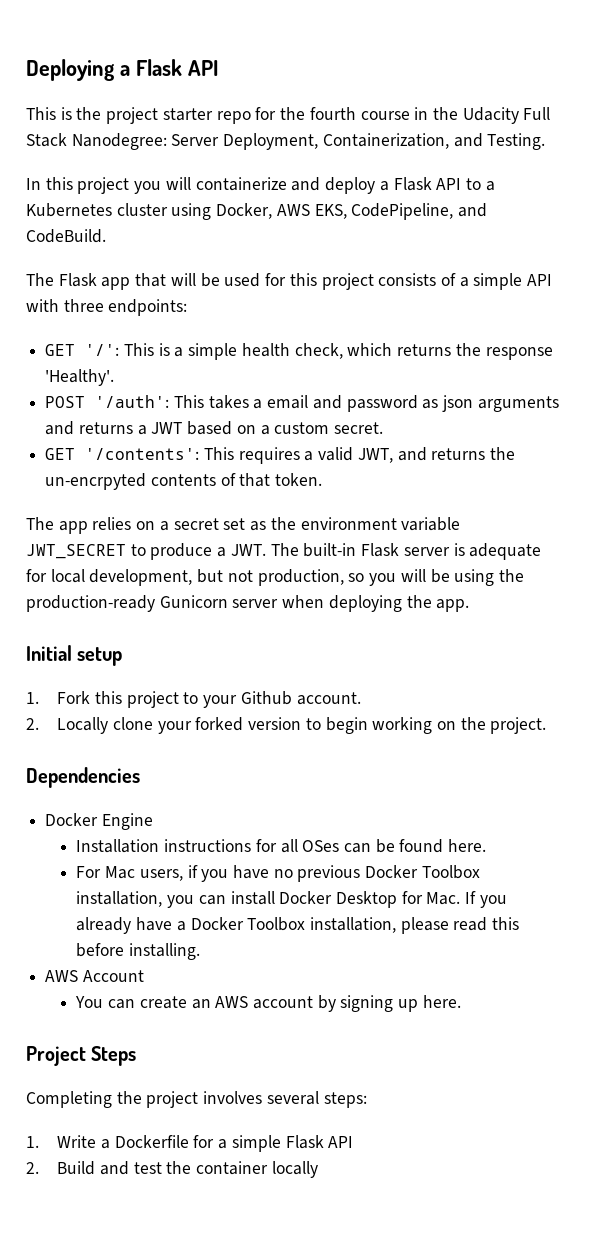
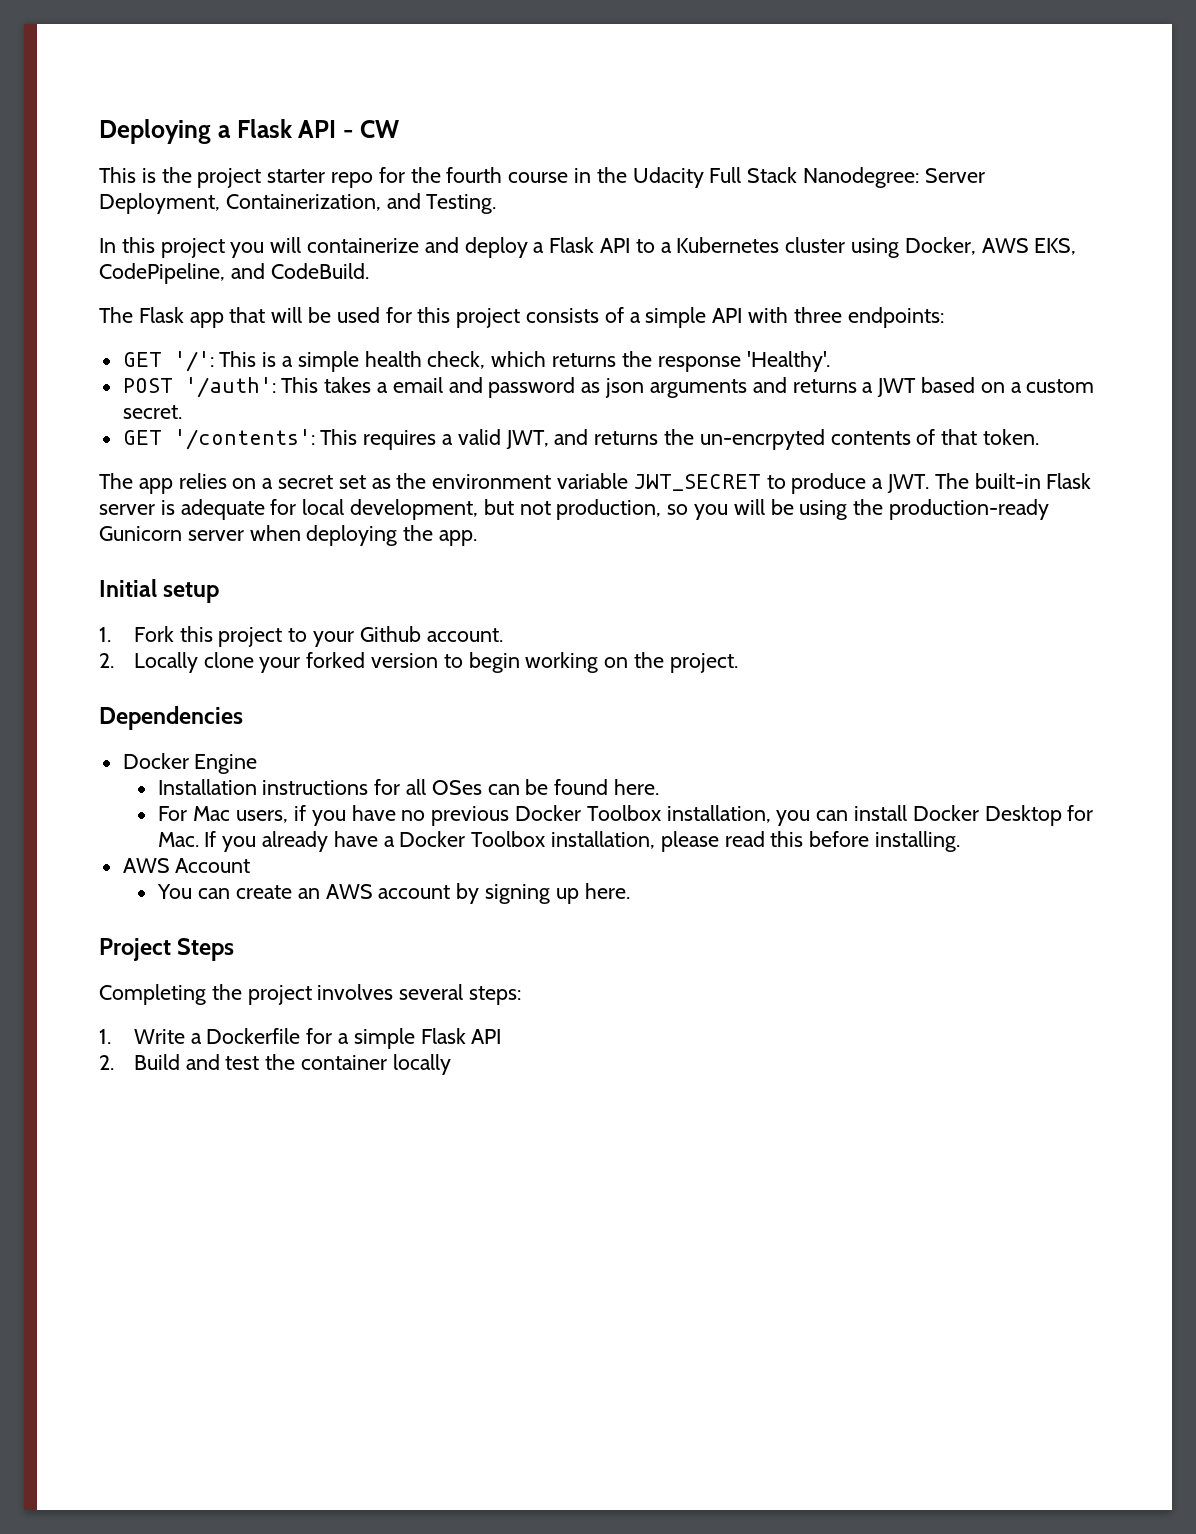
- Deploying a Flask API
+ Deploying a Flask API - CW

